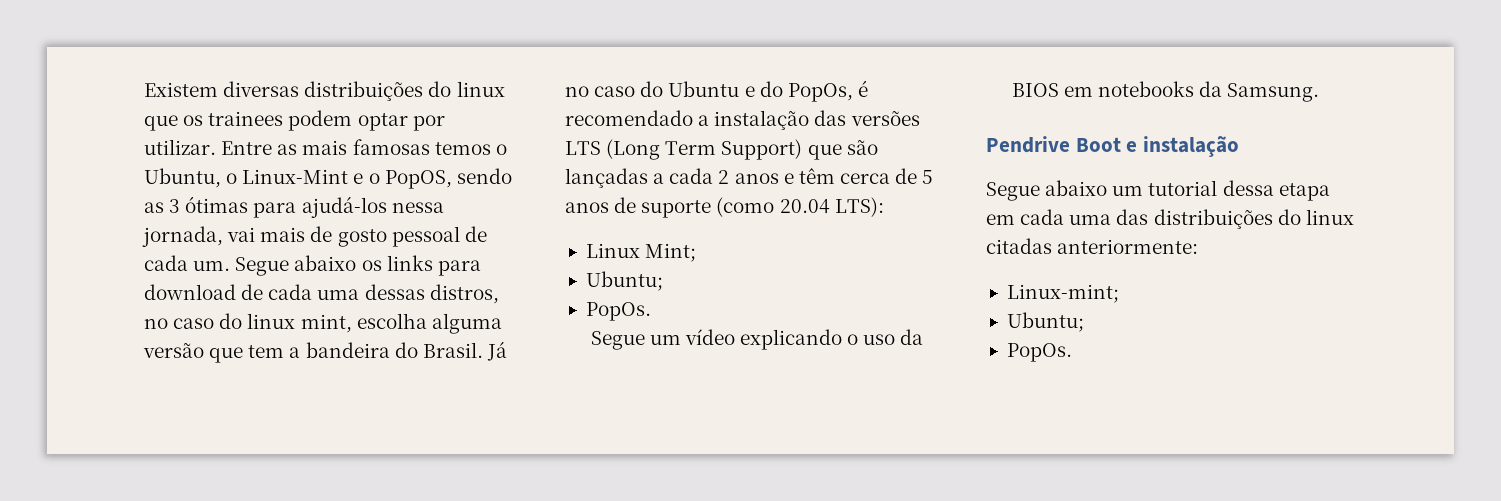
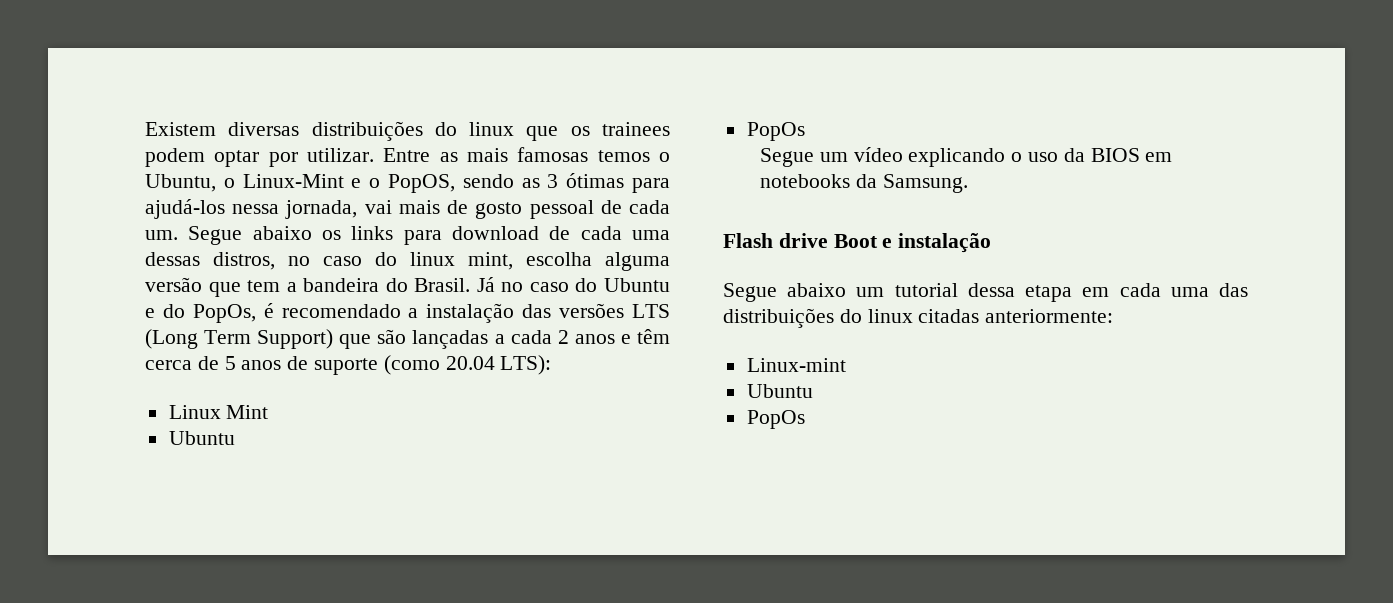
- Linux Mint;
- Ubuntu;
- PopOs.
+ Linux Mint
+ Ubuntu
+ PopOs
- Pendrive Boot e instalação
+ Flash drive Boot e instalação
- Linux-mint;
- Ubuntu;
- PopOs.
+ Linux-mint
+ Ubuntu
+ PopOs

